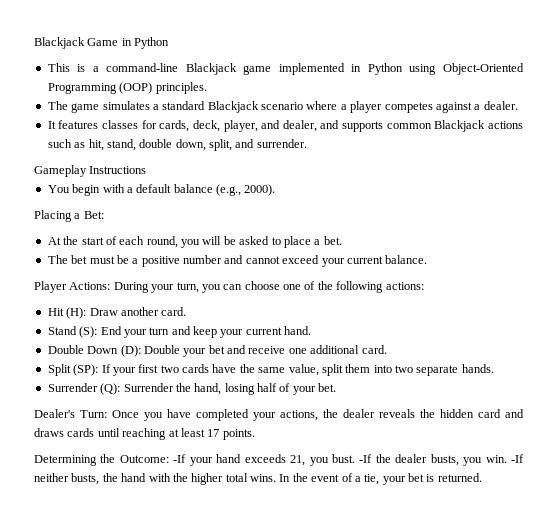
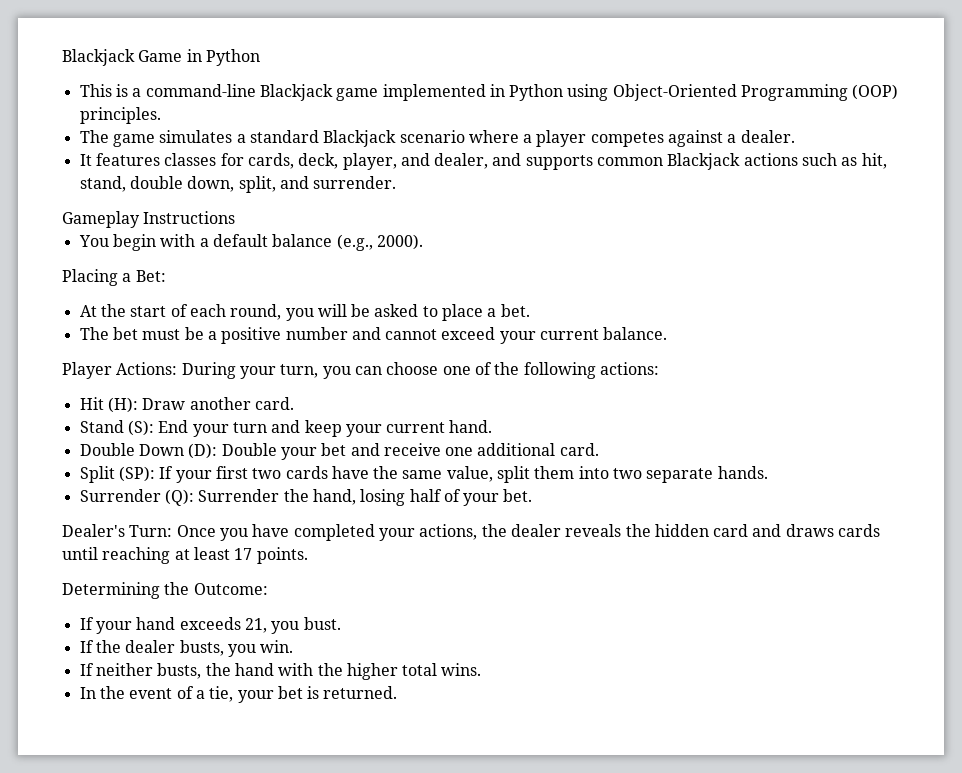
- Determining the Outcome: -If your hand exceeds 21, you bust. -If the dealer busts, you win. -If neither busts, the hand with the higher total wins. In the event of a tie, your bet is returned.
+ Determining the Outcome:
+ If your hand exceeds 21, you bust.
+ If the dealer busts, you win.
+ If neither busts, the hand with the higher total wins.
+ In the event of a tie, your bet is returned.

